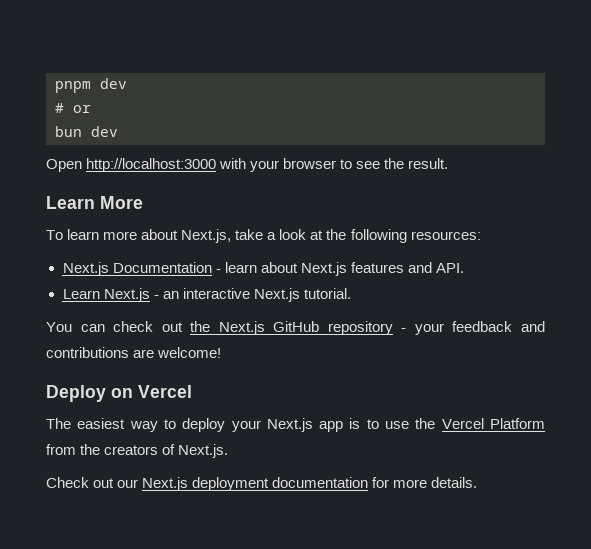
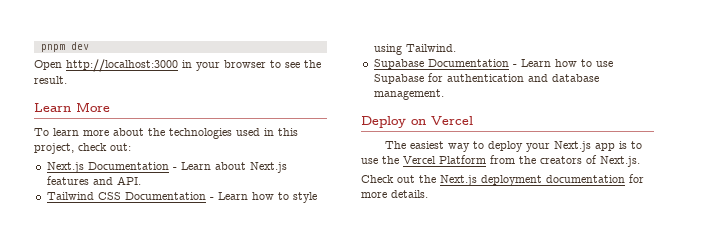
- # or
- bun dev
- Open http://localhost:3000 with your browser to see the result.
+ Open http://localhost:3000 in your browser to see the result.
- To learn more about Next.js, take a look at the following resources:
+ To learn more about the technologies used in this project, check out:
- Next.js Documentation - learn about Next.js features and API.
+ Next.js Documentation - Learn about Next.js features and API.
- Learn Next.js - an interactive Next.js tutorial.
- You can check out the Next.js GitHub repository - your feedback and contributions are welcome!
+ Tailwind CSS Documentation - Learn how to style using Tailwind.
+ Supabase Documentation - Learn how to use Supabase for authentication and database management.
- Check out our Next.js deployment documentation for more details.
+ Check out the Next.js deployment documentation for more details.

